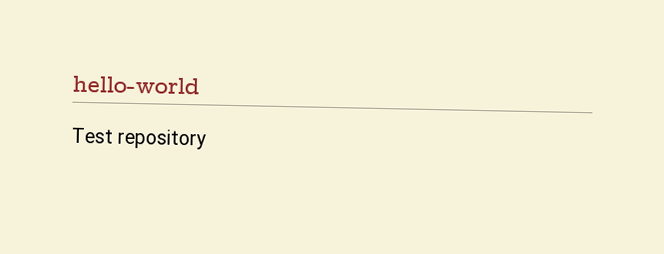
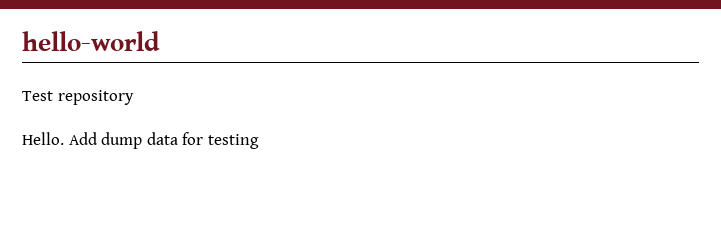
+ Hello. Add dump data for testing

